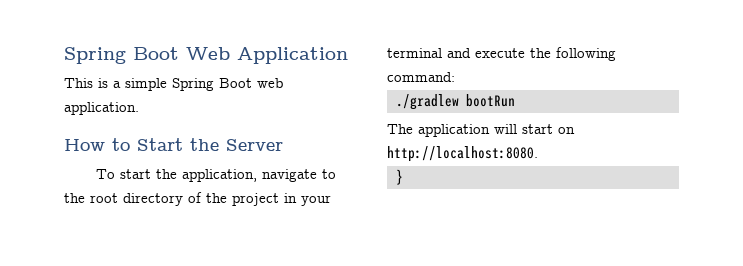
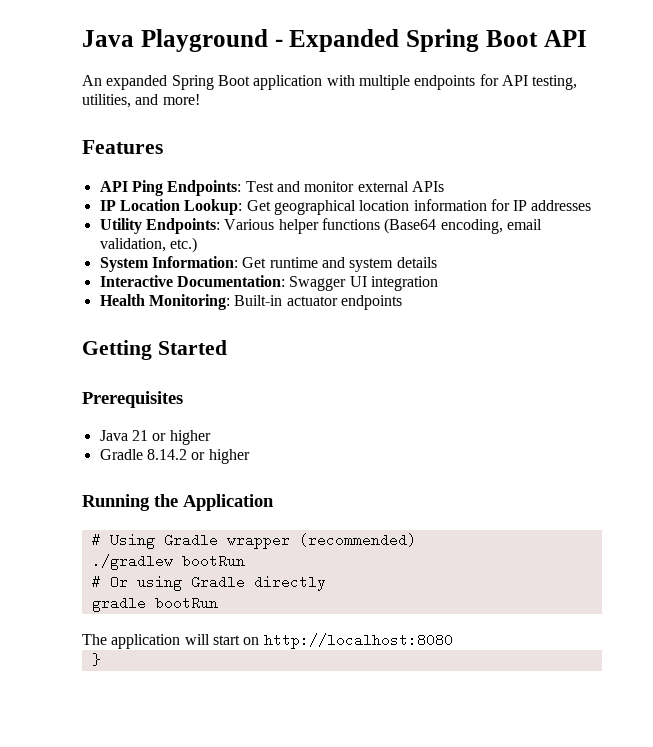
- Spring Boot Web Application
- This is a simple Spring Boot web application.
- How to Start the Server
- To start the application, navigate to the root directory of the project in your terminal and execute the following command:
+ Java Playground - Expanded Spring Boot API
+ An expanded Spring Boot application with multiple endpoints for API testing, utilities, and more!
+ Features
+ API Ping Endpoints: Test and monitor external APIs
+ IP Location Lookup: Get geographical location information for IP addresses
+ Utility Endpoints: Various helper functions (Base64 encoding, email validation, etc.)
+ System Information: Get runtime and system details
+ Interactive Documentation: Swagger UI integration
+ Health Monitoring: Built-in actuator endpoints
+ Getting Started
+ Prerequisites
+ Java 21 or higher
+ Gradle 8.14.2 or higher
+ Running the Application
+ # Using Gradle wrapper (recommended)
  ./gradlew bootRun
+ # Or using Gradle directly
+ gradle bootRun
- The application will start on http://localhost:8080.
+ The application will start on http://localhost:8080

